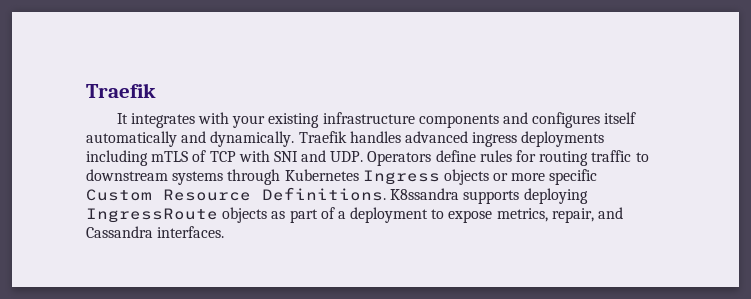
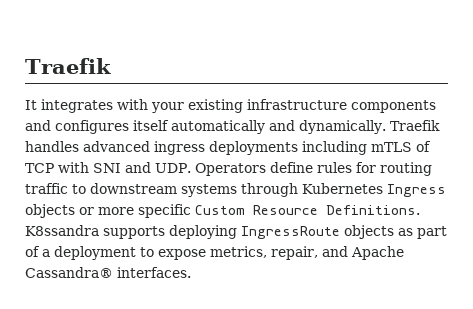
- K8ssandra supports deploying IngressRoute objects as part of a deployment to expose metrics, repair, and Cassandra interfaces.
+ K8ssandra supports deploying IngressRoute objects as part of a deployment to expose metrics, repair, and Apache Cassandra® interfaces.

